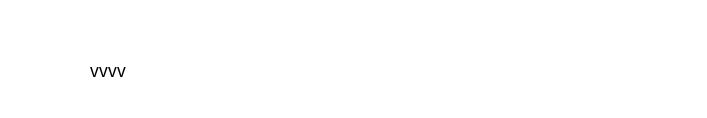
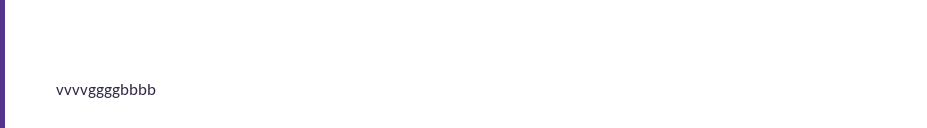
- vvvv
+ vvvvggggbbbb

